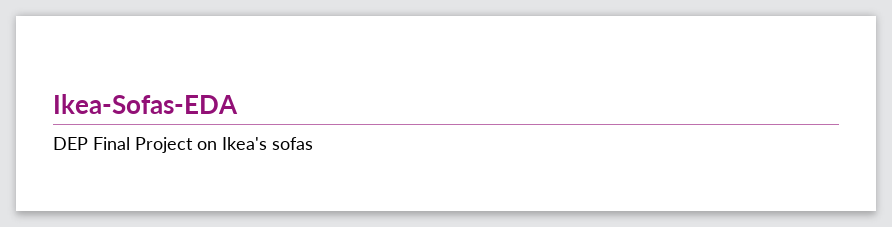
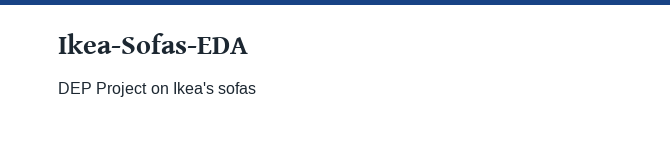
- DEP Final Project on Ikea's sofas
+ DEP Project on Ikea's sofas

